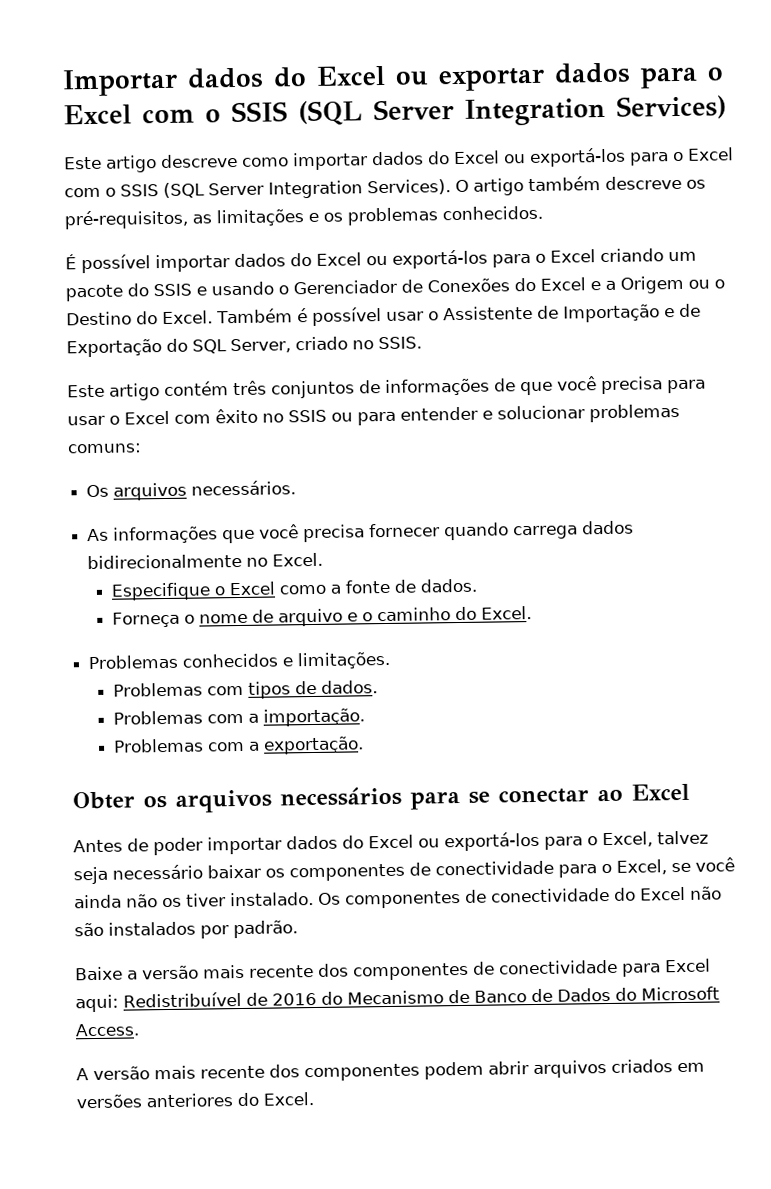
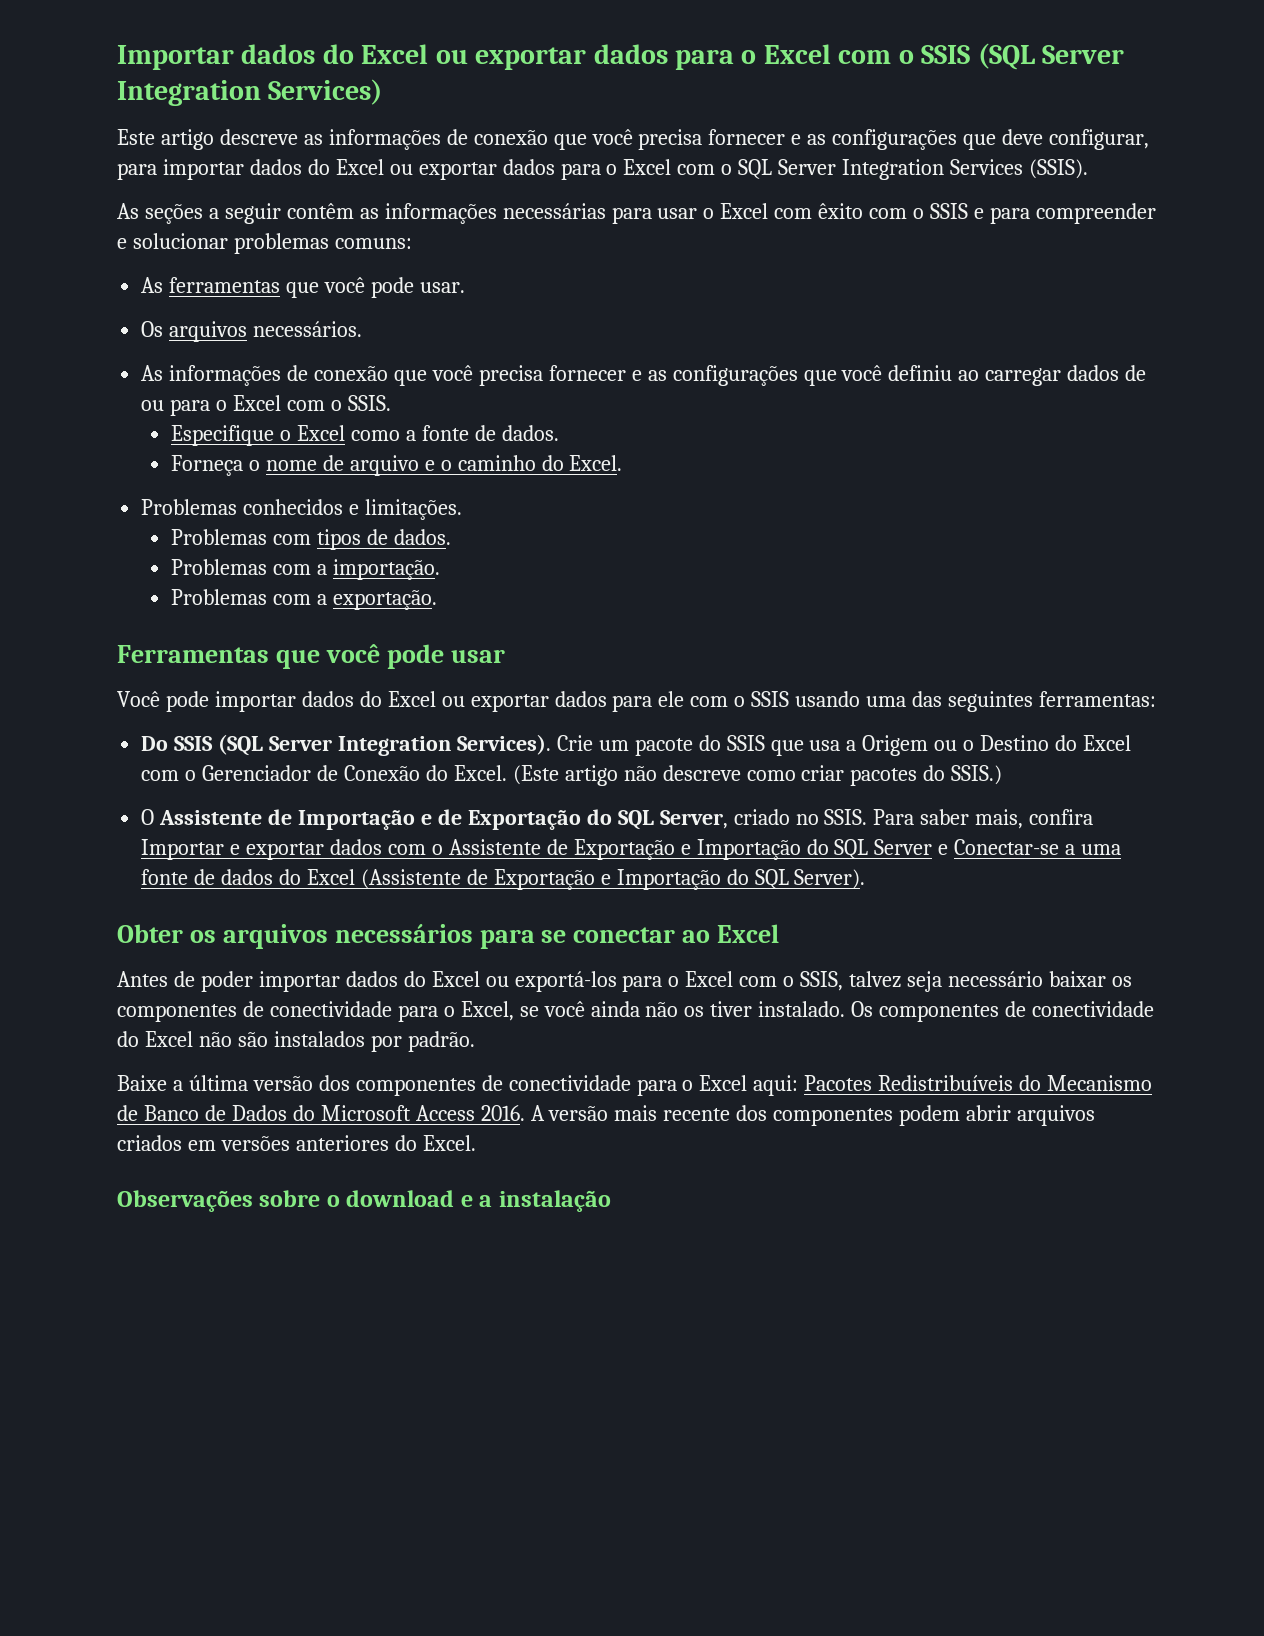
- Este artigo descreve como importar dados do Excel ou exportá-los para o Excel com o SSIS (SQL Server Integration Services). O artigo também descreve os pré-requisitos, as limitações e os problemas conhecidos.
- É possível importar dados do Excel ou exportá-los para o Excel criando um pacote do SSIS e usando o Gerenciador de Conexões do Excel e a Origem ou o Destino do Excel. Também é possível usar o Assistente de Importação e de Exportação do SQL Server, criado no SSIS.
- Este artigo contém três conjuntos de informações de que você precisa para usar o Excel com êxito no SSIS ou para entender e solucionar problemas comuns:
+ Este artigo descreve as informações de conexão que você precisa fornecer e as configurações que deve configurar, para importar dados do Excel ou exportar dados para o Excel com o SQL Server Integration Services (SSIS).
+ As seções a seguir contêm as informações necessárias para usar o Excel com êxito com o SSIS e para compreender e solucionar problemas comuns:
+ As ferramentas que você pode usar.
- As informações que você precisa fornecer quando carrega dados bidirecionalmente no Excel.
+ As informações de conexão que você precisa fornecer e as configurações que você definiu ao carregar dados de ou para o Excel com o SSIS.
+ Ferramentas que você pode usar
+ Você pode importar dados do Excel ou exportar dados para ele com o SSIS usando uma das seguintes ferramentas:
+ Do SSIS (SQL Server Integration Services). Crie um pacote do SSIS que usa a Origem ou o Destino do Excel com o Gerenciador de Conexão do Excel. (Este artigo não descreve como criar pacotes do SSIS.)
+ O Assistente de Importação e de Exportação do SQL Server, criado no SSIS. Para saber mais, confira Importar e exportar dados com o Assistente de Exportação e Importação do SQL Server e Conectar-se a uma fonte de dados do Excel (Assistente de Exportação e Importação do SQL Server).
- Antes de poder importar dados do Excel ou exportá-los para o Excel, talvez seja necessário baixar os componentes de conectividade para o Excel, se você ainda não os tiver instalado.
+ Antes de poder importar dados do Excel ou exportá-los para o Excel com o SSIS, talvez seja necessário baixar os componentes de conectividade para o Excel, se você ainda não os tiver instalado.
- Baixe a versão mais recente dos componentes de conectividade para Excel aqui: Redistribuível de 2016 do Mecanismo de Banco de Dados do Microsoft Access.
- A versão mais recente dos componentes podem abrir arquivos criados em versões anteriores do Excel.
+ Baixe a última versão dos componentes de conectividade para o Excel aqui: Pacotes Redistribuíveis do Mecanismo de Banco de Dados do Microsoft Access 2016. A versão mais recente dos componentes podem abrir arquivos criados em versões anteriores do Excel.
+ Observações sobre o download e a instalação

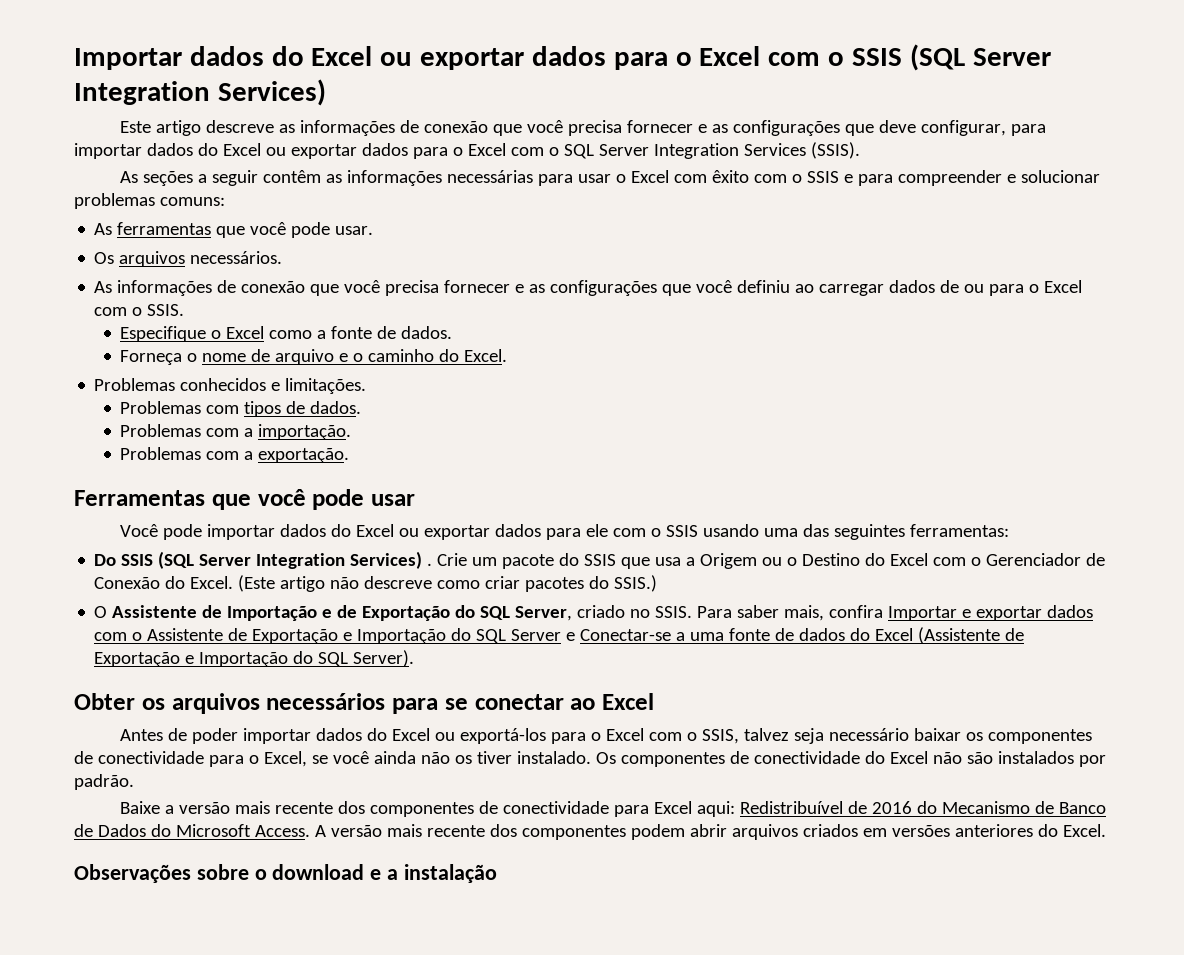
- Do SSIS (SQL Server Integration Services).
+ Do SSIS (SQL Server Integration Services) .
- Baixe a última versão dos componentes de conectividade para o Excel aqui: Pacotes Redistribuíveis do Mecanismo de Banco de Dados do Microsoft Access 2016.
+ Baixe a versão mais recente dos componentes de conectividade para Excel aqui: Redistribuível de 2016 do Mecanismo de Banco de Dados do Microsoft Access.

